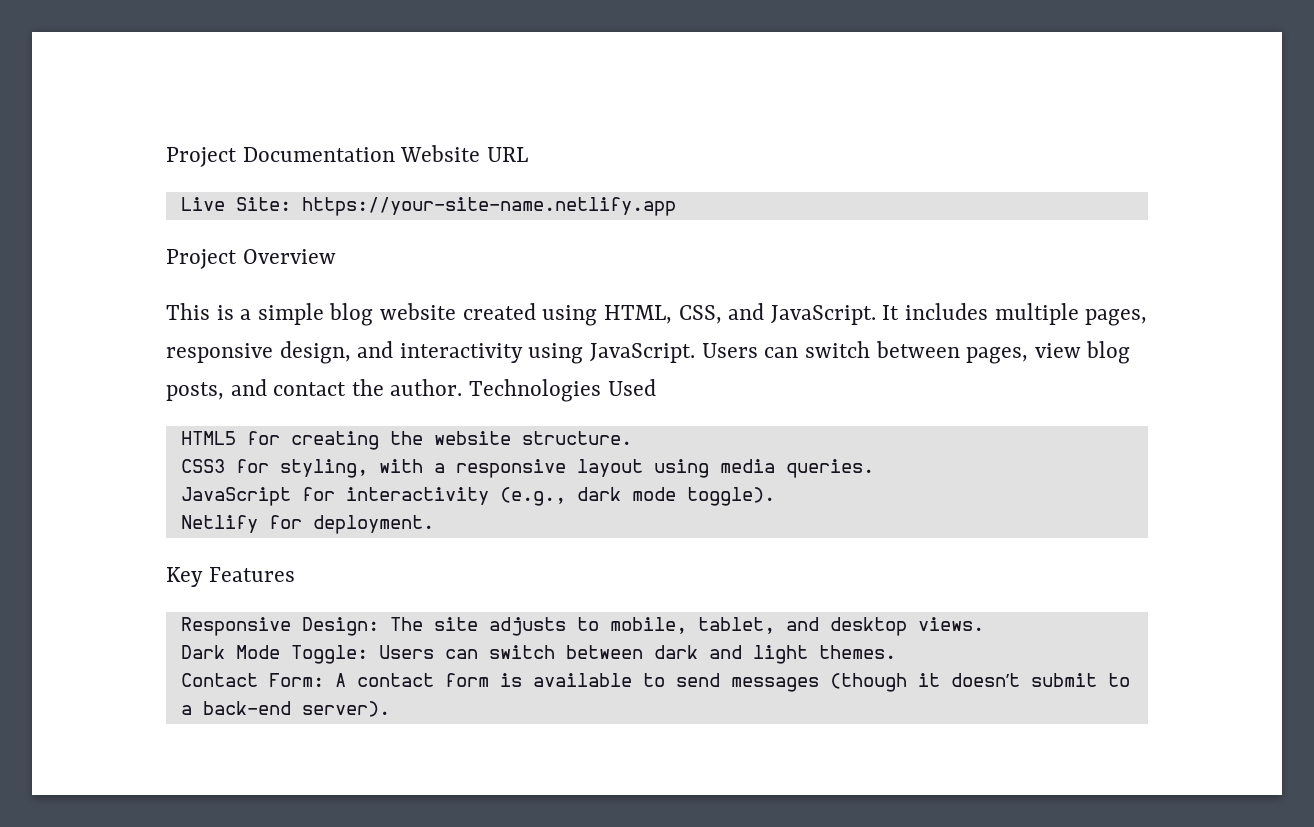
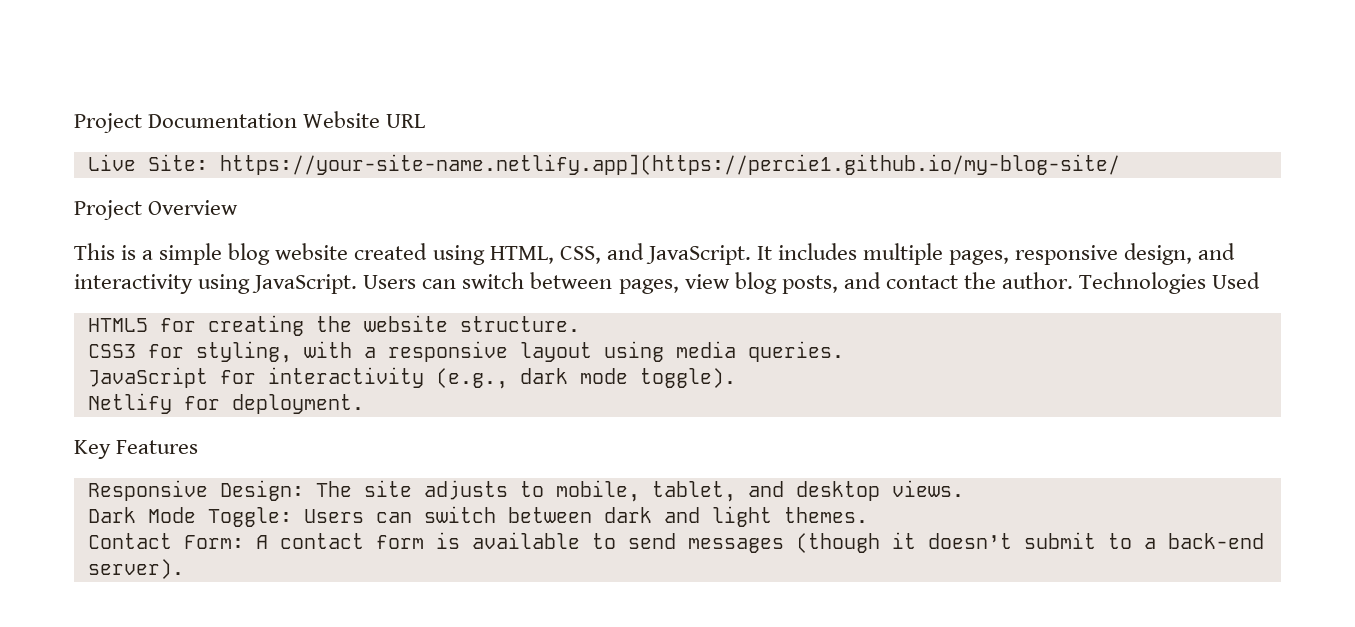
- Live Site: https://your-site-name.netlify.app
+ Live Site: https://your-site-name.netlify.app](https://percie1.github.io/my-blog-site/

